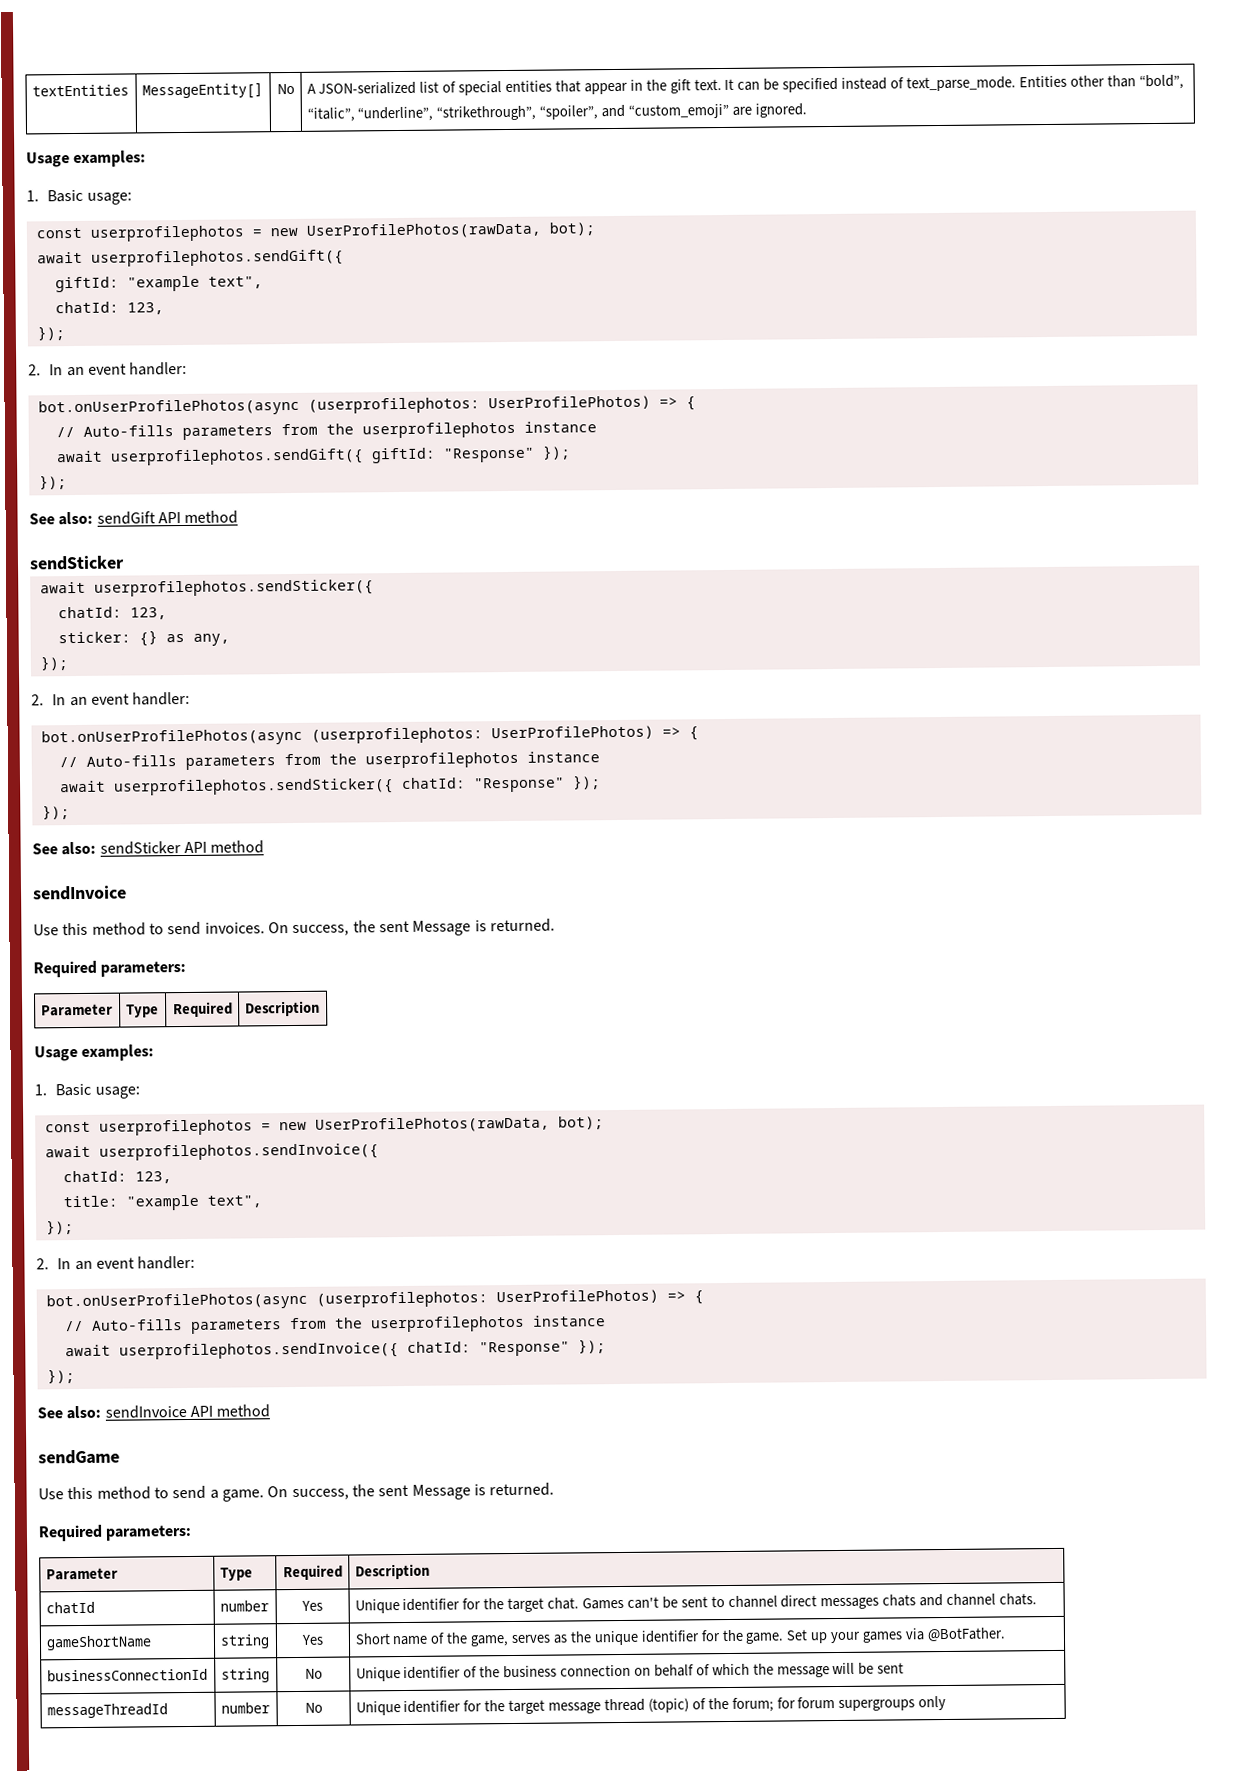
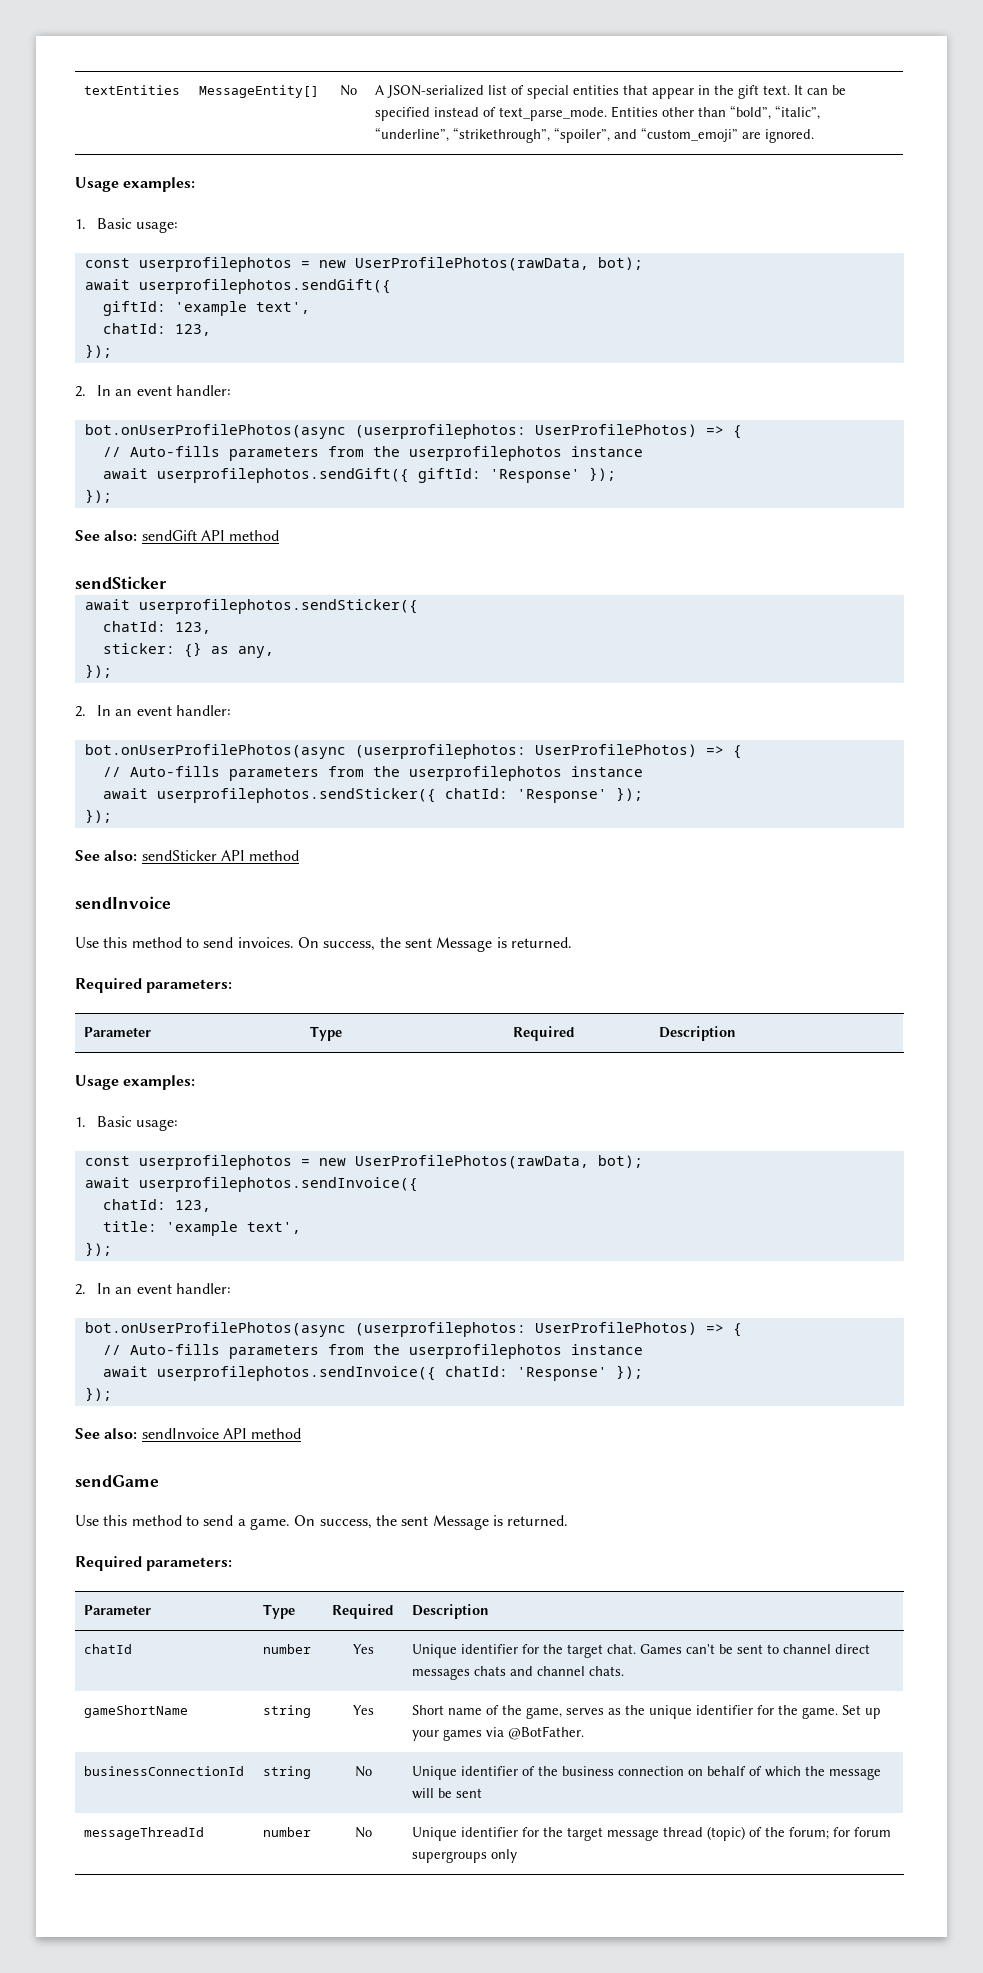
- giftId: "example text",
+ giftId: 'example text',
- await userprofilephotos.sendGift({ giftId: "Response" });
+ await userprofilephotos.sendGift({ giftId: 'Response' });
- await userprofilephotos.sendSticker({ chatId: "Response" });
+ await userprofilephotos.sendSticker({ chatId: 'Response' });
- title: "example text",
+ title: 'example text',
- await userprofilephotos.sendInvoice({ chatId: "Response" });
+ await userprofilephotos.sendInvoice({ chatId: 'Response' });

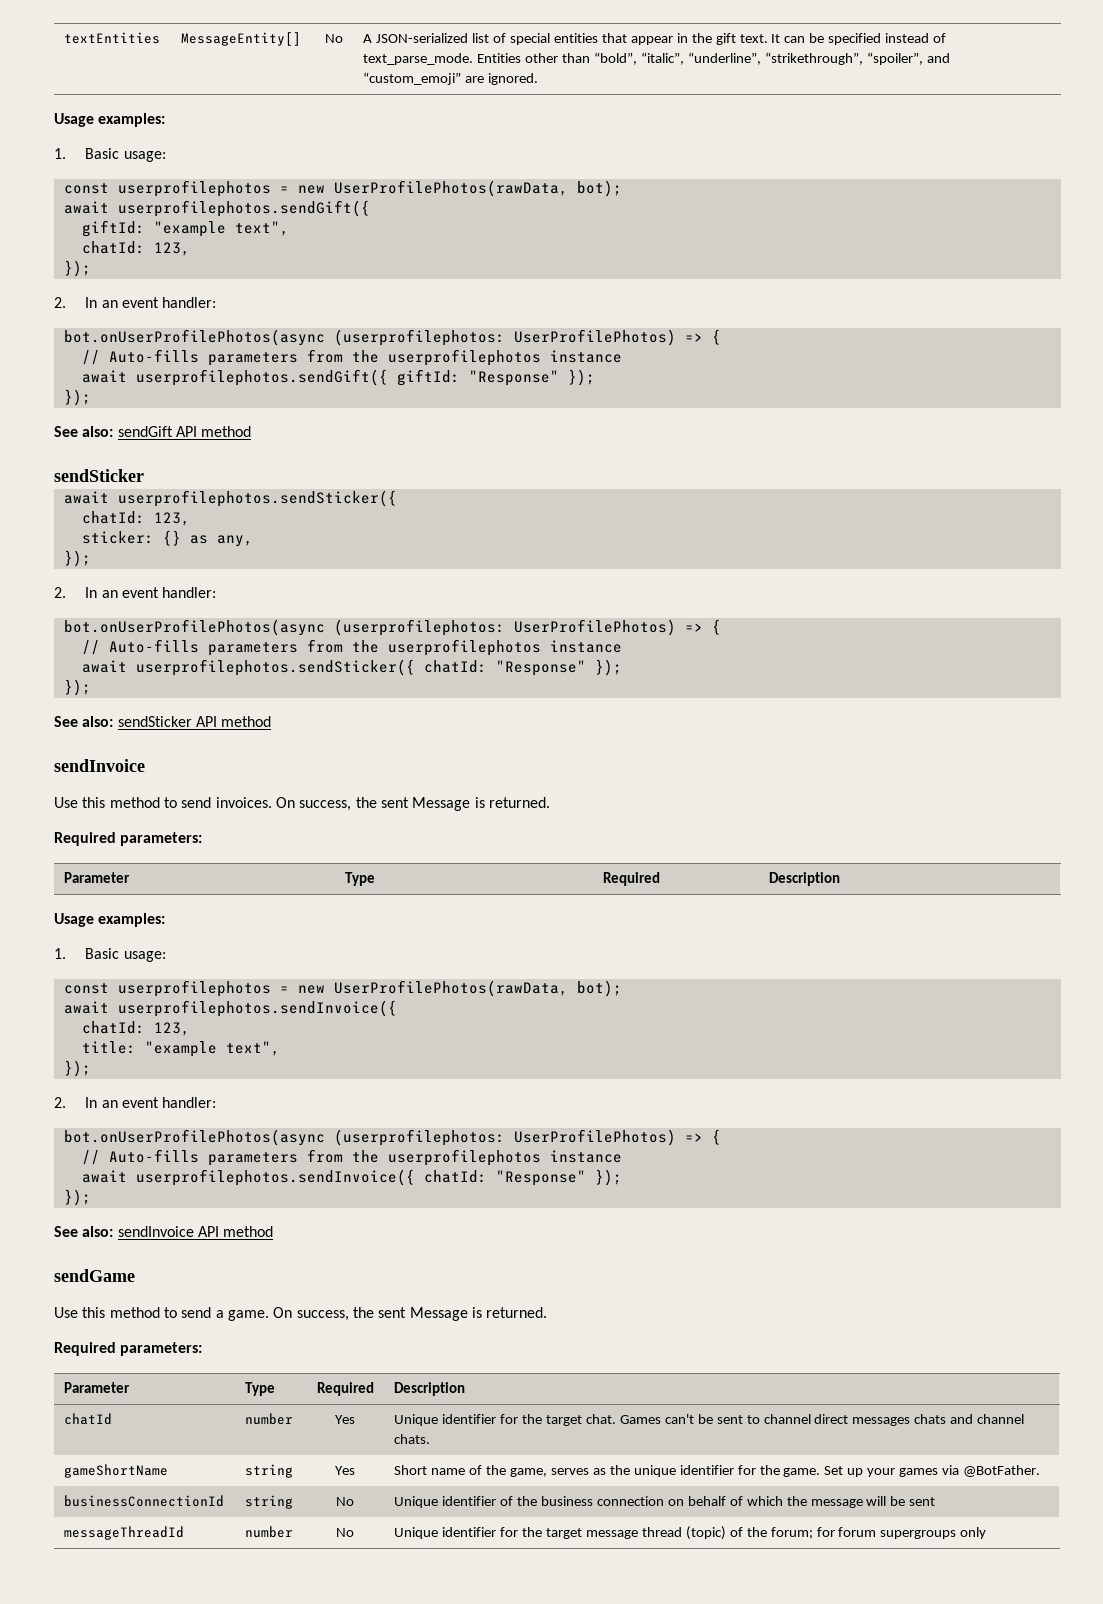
- giftId: 'example text',
+ giftId: "example text",
- await userprofilephotos.sendGift({ giftId: 'Response' });
+ await userprofilephotos.sendGift({ giftId: "Response" });
- await userprofilephotos.sendSticker({ chatId: 'Response' });
+ await userprofilephotos.sendSticker({ chatId: "Response" });
- title: 'example text',
+ title: "example text",
- await userprofilephotos.sendInvoice({ chatId: 'Response' });
+ await userprofilephotos.sendInvoice({ chatId: "Response" });

